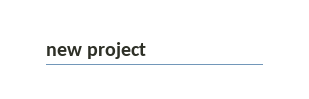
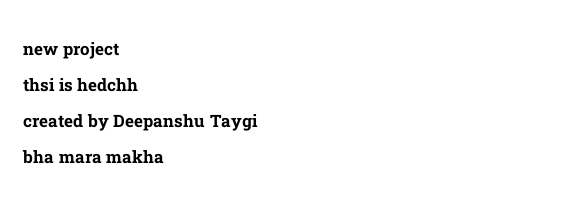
+ thsi is hedchh
+ created by Deepanshu Taygi
+ bha mara makha

